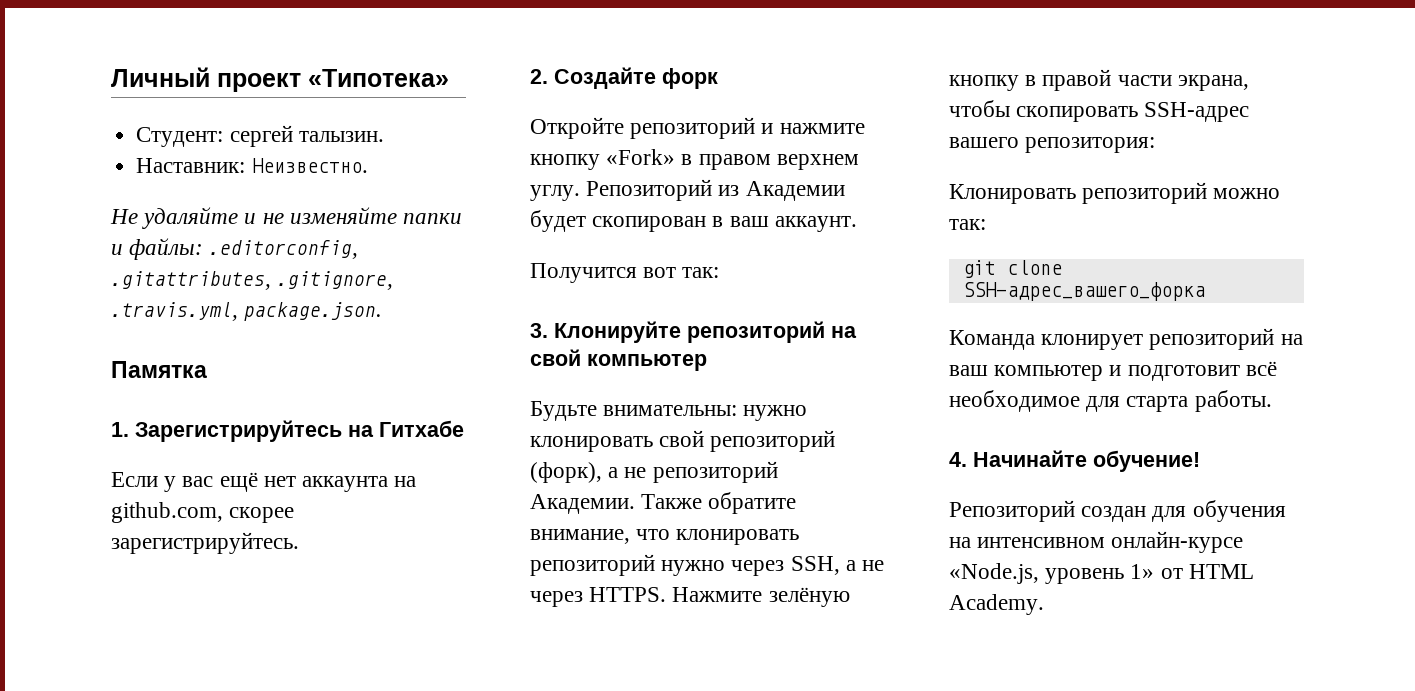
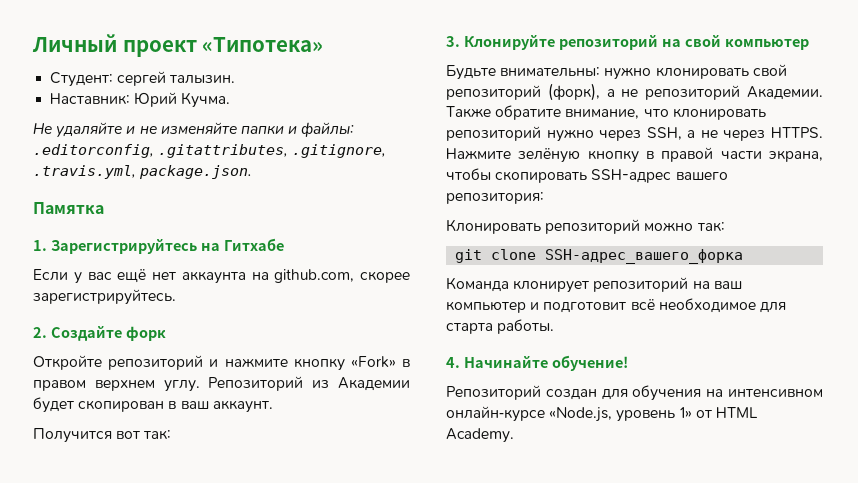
- Наставник: Неизвестно.
+ Наставник: Юрий Кучма.

